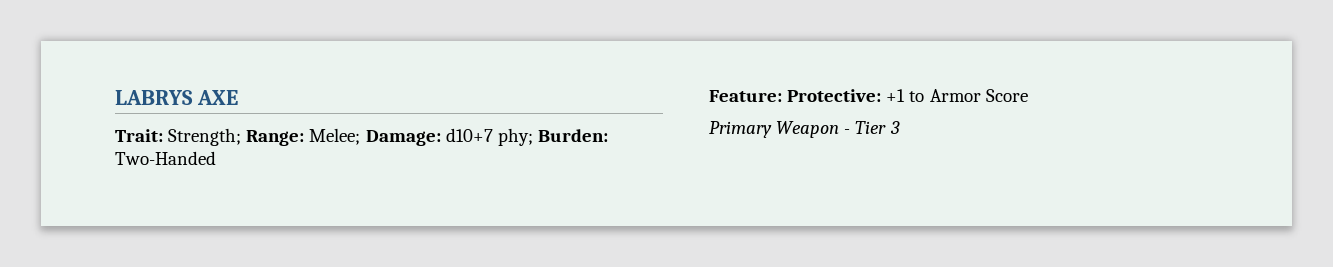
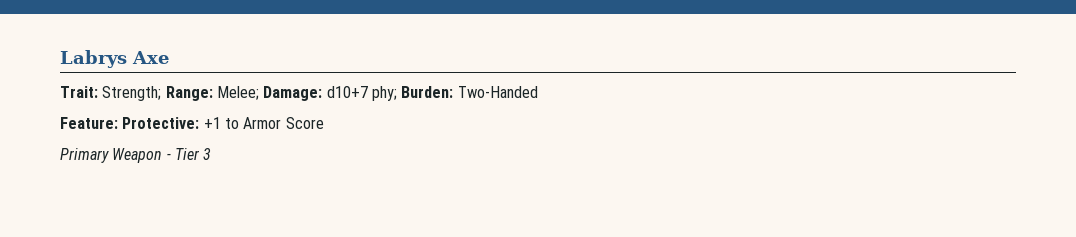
- LABRYS AXE
+ Labrys Axe

